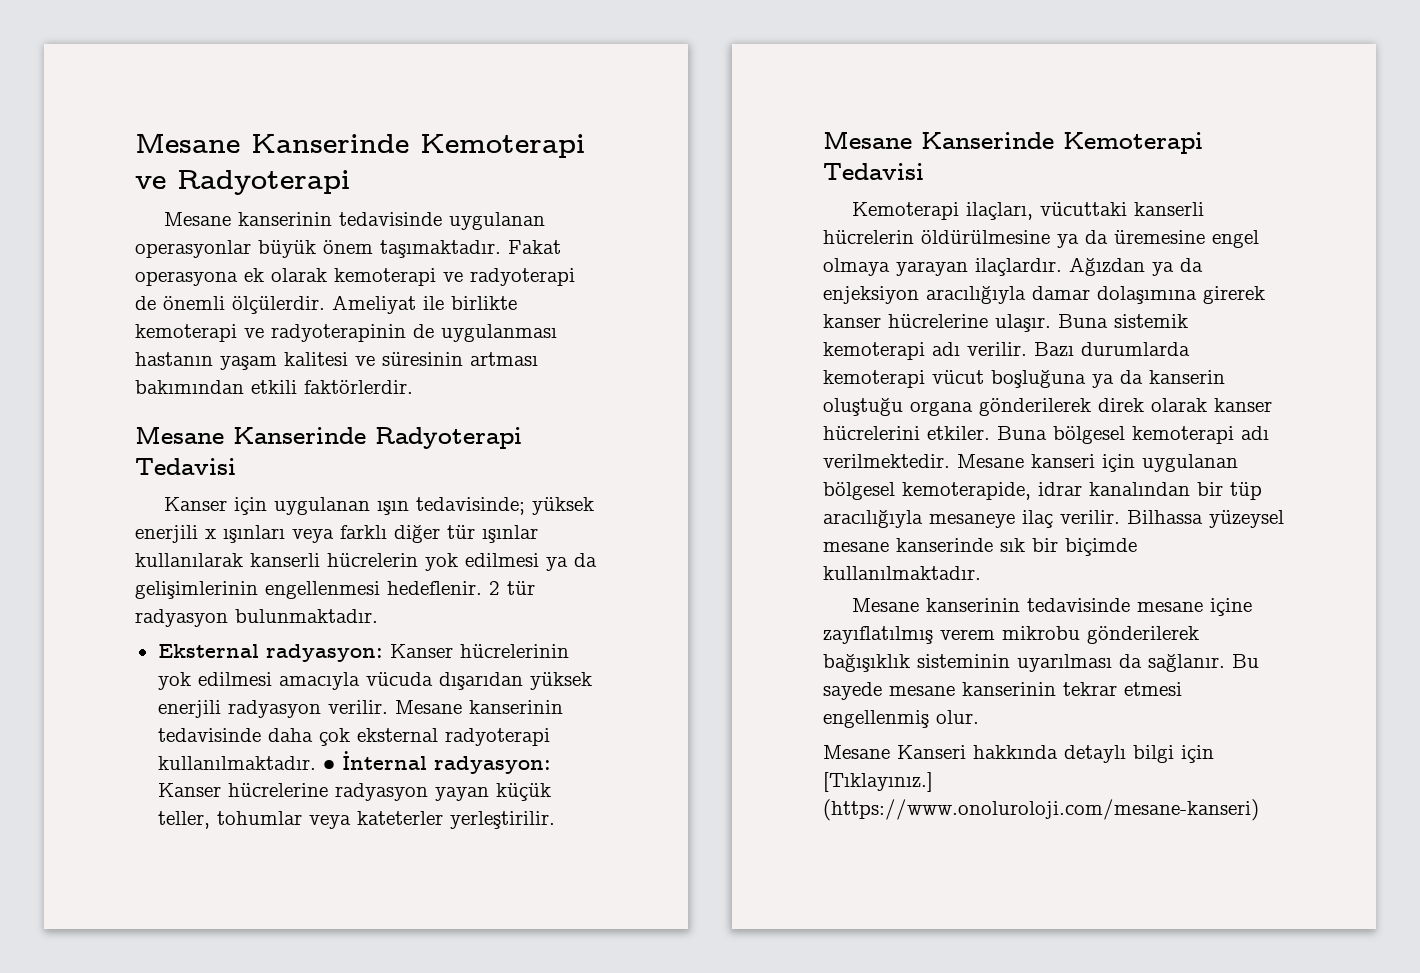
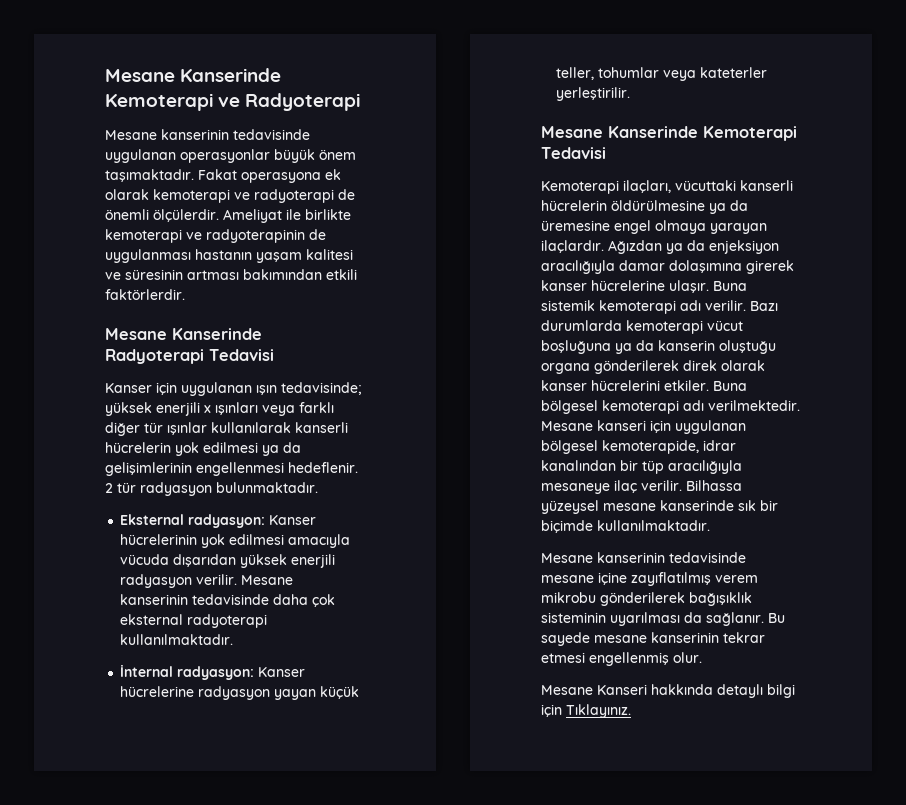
- Mesane kanserinin tedavisinde daha çok eksternal radyoterapi kullanılmaktadır. • İnternal radyasyon: Kanser hücrelerine radyasyon yayan küçük teller, tohumlar veya kateterler yerleştirilir.
+ Mesane kanserinin tedavisinde daha çok eksternal radyoterapi kullanılmaktadır.
+ İnternal radyasyon: Kanser hücrelerine radyasyon yayan küçük teller, tohumlar veya kateterler yerleştirilir.
- Mesane Kanseri hakkında detaylı bilgi için [Tıklayınız.] (https://www.onoluroloji.com/mesane-kanseri)
+ Mesane Kanseri hakkında detaylı bilgi için Tıklayınız.

